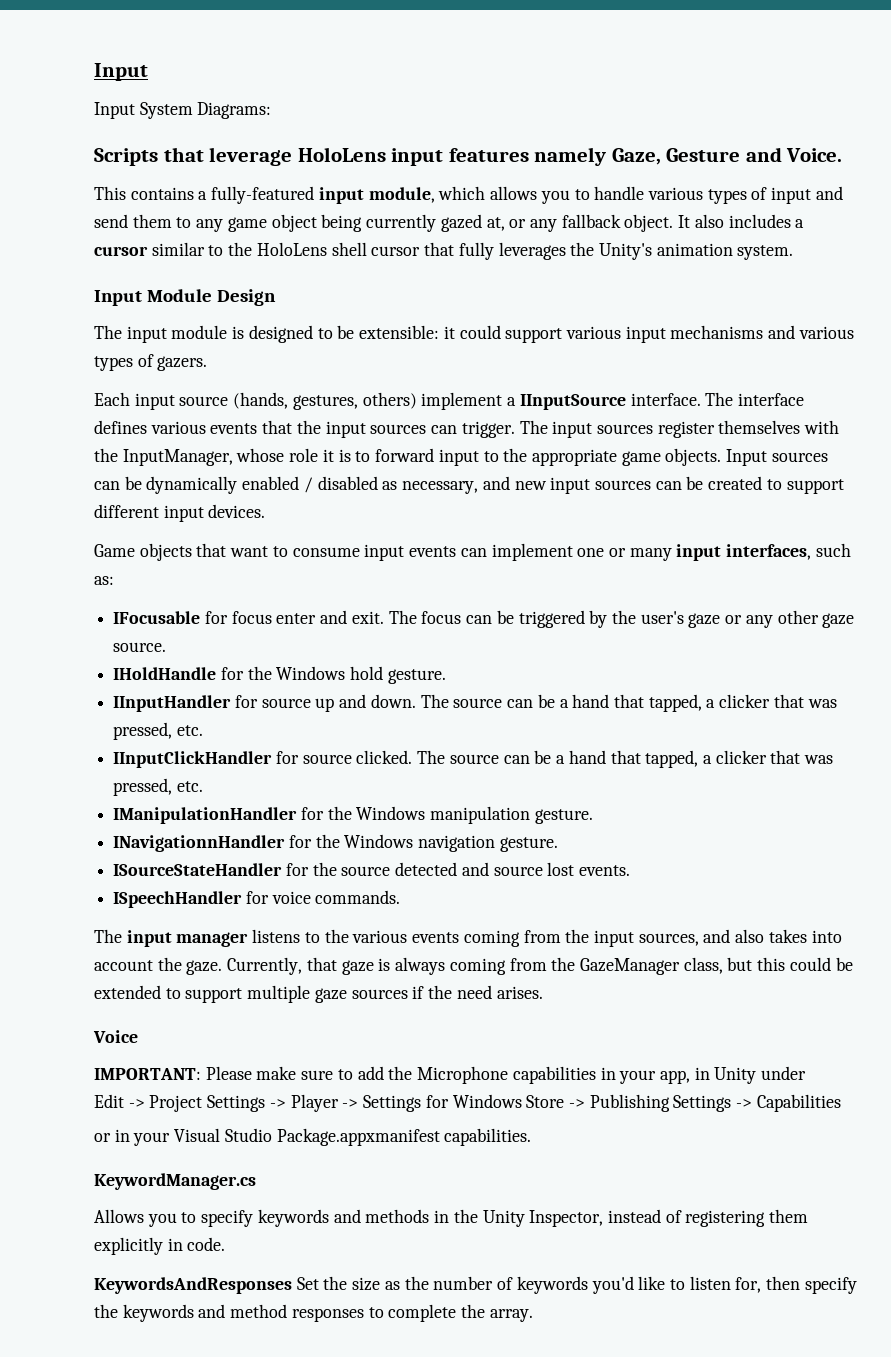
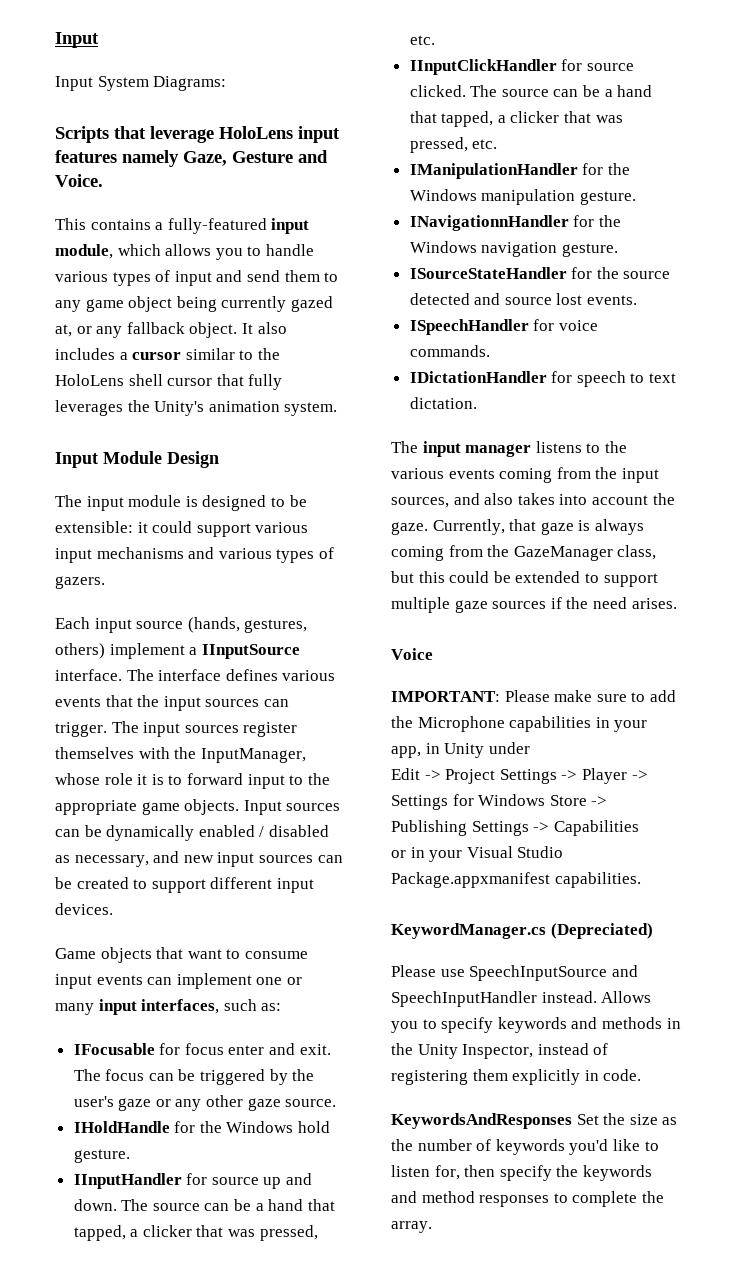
+ IDictationHandler for speech to text dictation.
- KeywordManager.cs
- Allows you to specify keywords and methods in the Unity Inspector, instead of registering them explicitly in code.
+ KeywordManager.cs (Depreciated)
+ Please use SpeechInputSource and SpeechInputHandler instead. Allows you to specify keywords and methods in the Unity Inspector, instead of registering them explicitly in code.

